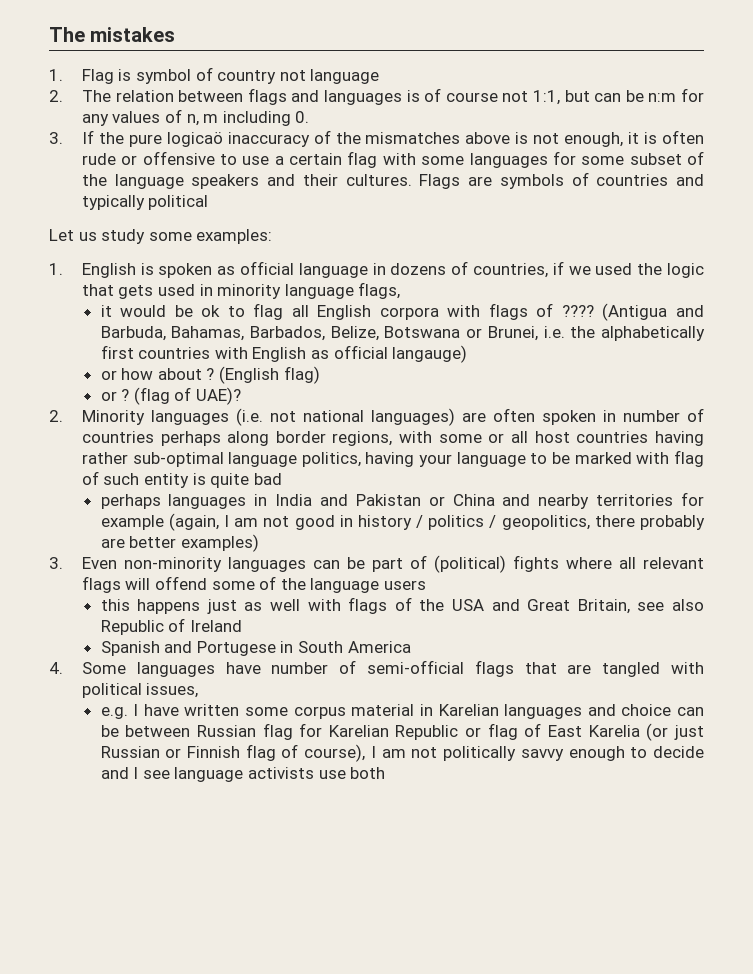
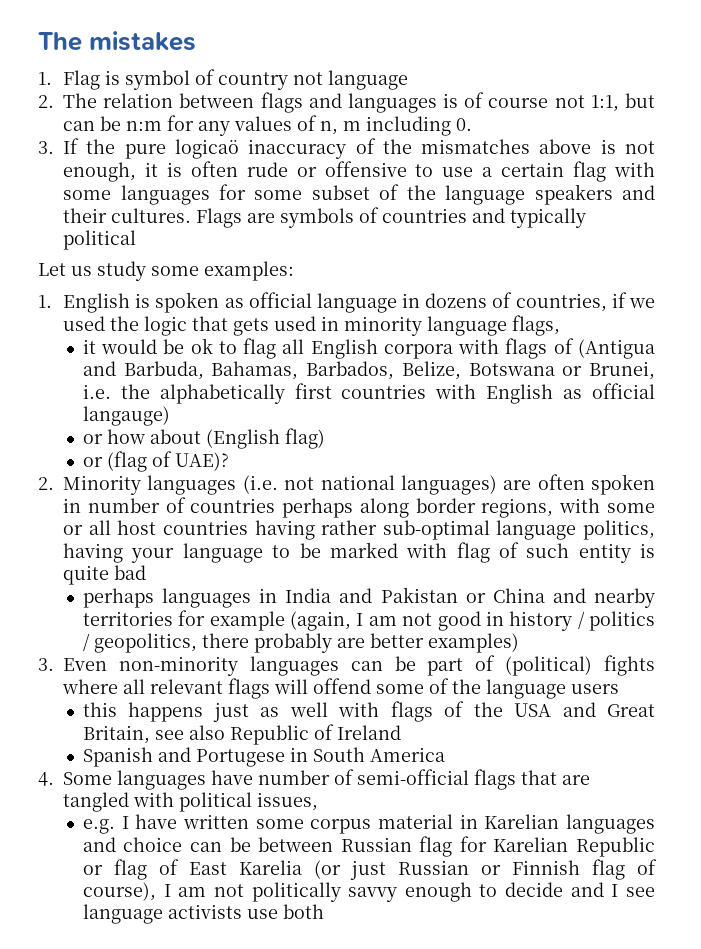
- it would be ok to flag all English corpora with flags of ???? (Antigua and Barbuda, Bahamas, Barbados, Belize, Botswana or Brunei, i.e. the alphabetically first countries with English as official langauge)
+ it would be ok to flag all English corpora with flags of (Antigua and Barbuda, Bahamas, Barbados, Belize, Botswana or Brunei, i.e. the alphabetically first countries with English as official langauge)
- or how about ? (English flag)
+ or how about (English flag)
- or ? (flag of UAE)?
+ or (flag of UAE)?

